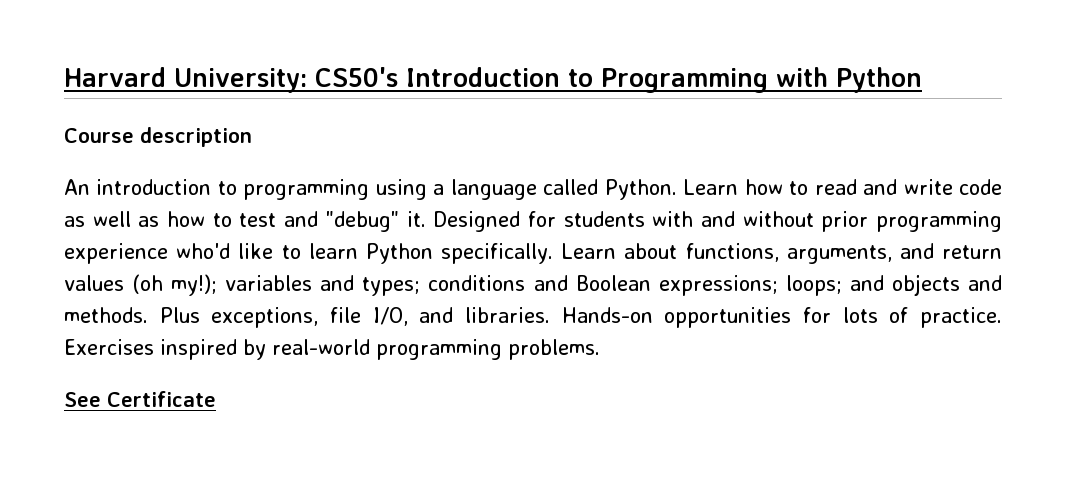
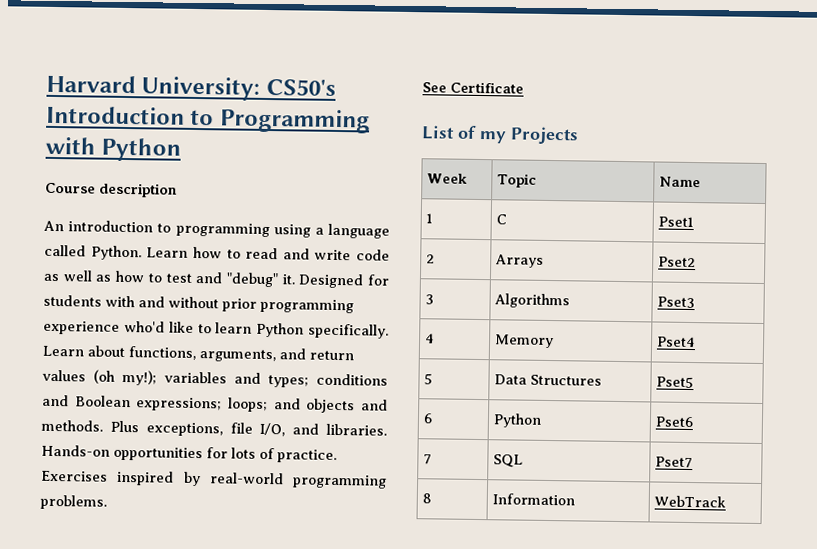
+ List of my Projects
+ Week | Topic | Name
+ 1 | C | Pset1
+ 2 | Arrays | Pset2
+ 3 | Algorithms | Pset3
+ 4 | Memory | Pset4
+ 5 | Data Structures | Pset5
+ 6 | Python | Pset6
+ 7 | SQL | Pset7
+ 8 | Information | WebTrack

